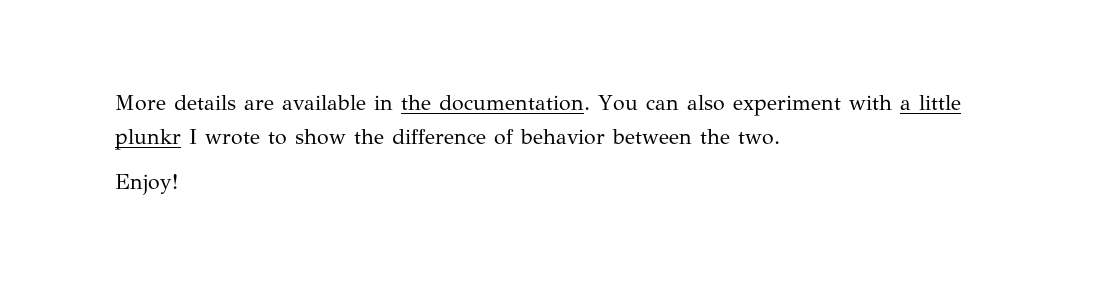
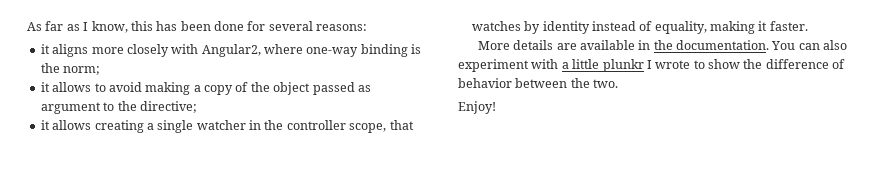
+ As far as I know, this has been done for several reasons:
+ it aligns more closely with Angular2, where one-way binding is the norm;
+ it allows to avoid making a copy of the object passed as argument to the directive;
+ it allows creating a single watcher in the controller scope, that watches by identity instead of equality, making it faster.

